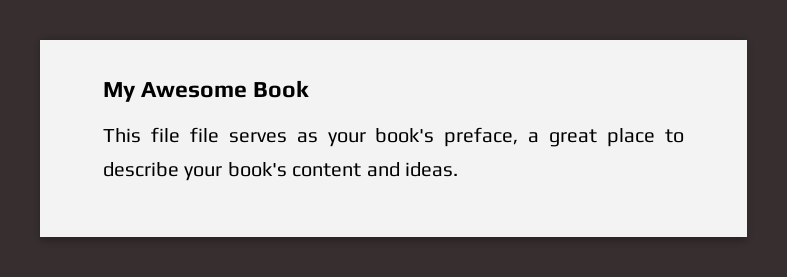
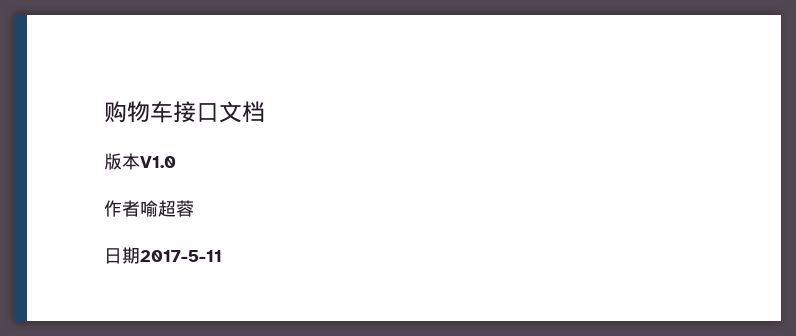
- My Awesome Book
- This file file serves as your book's preface, a great place to describe your book's content and ideas.
+ 购物车接口文档
+ 版本V1.0
+ 作者喻超蓉
+ 日期2017-5-11

